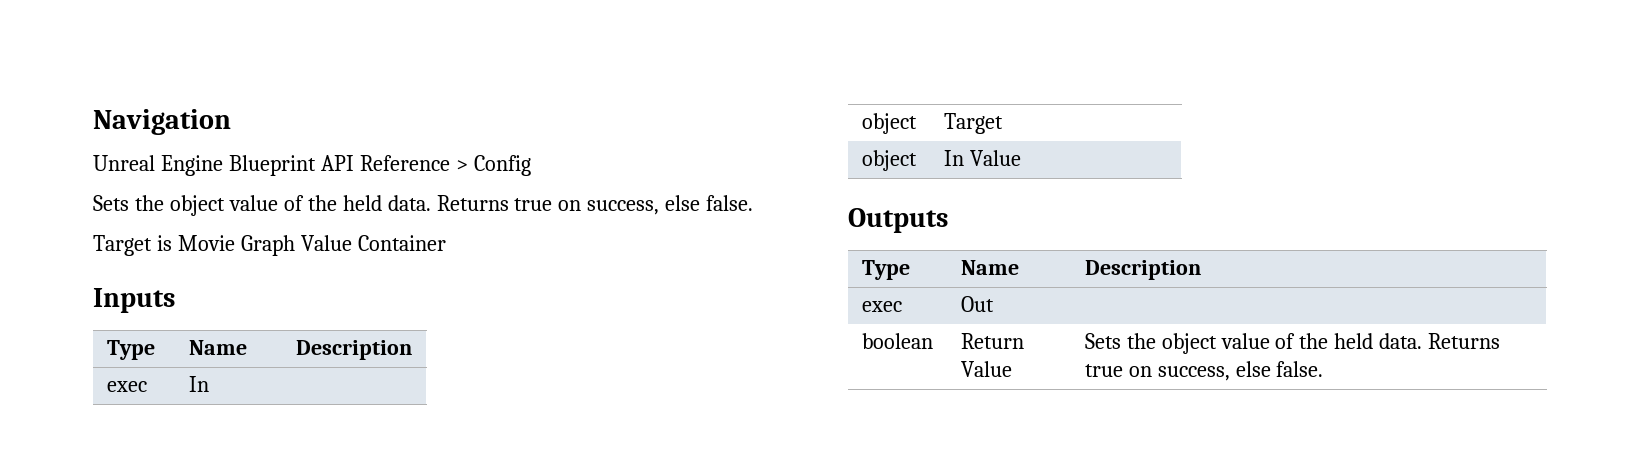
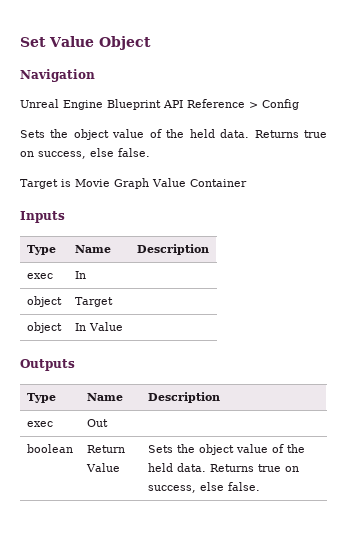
+ Set Value Object

